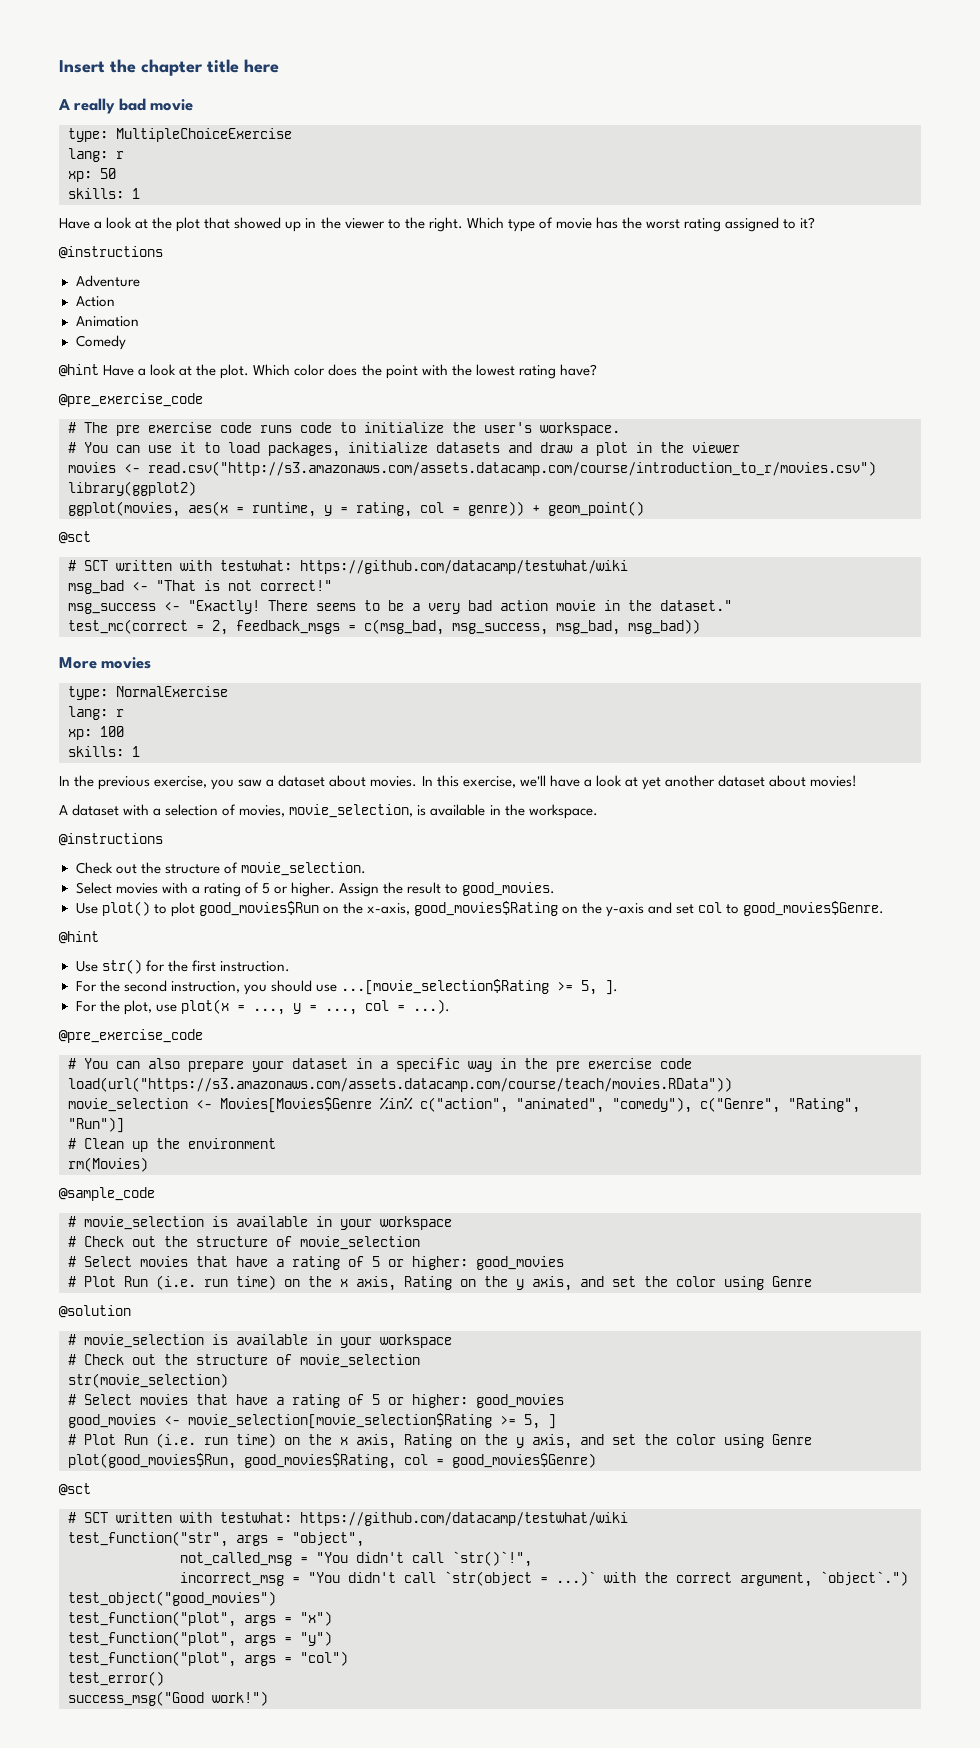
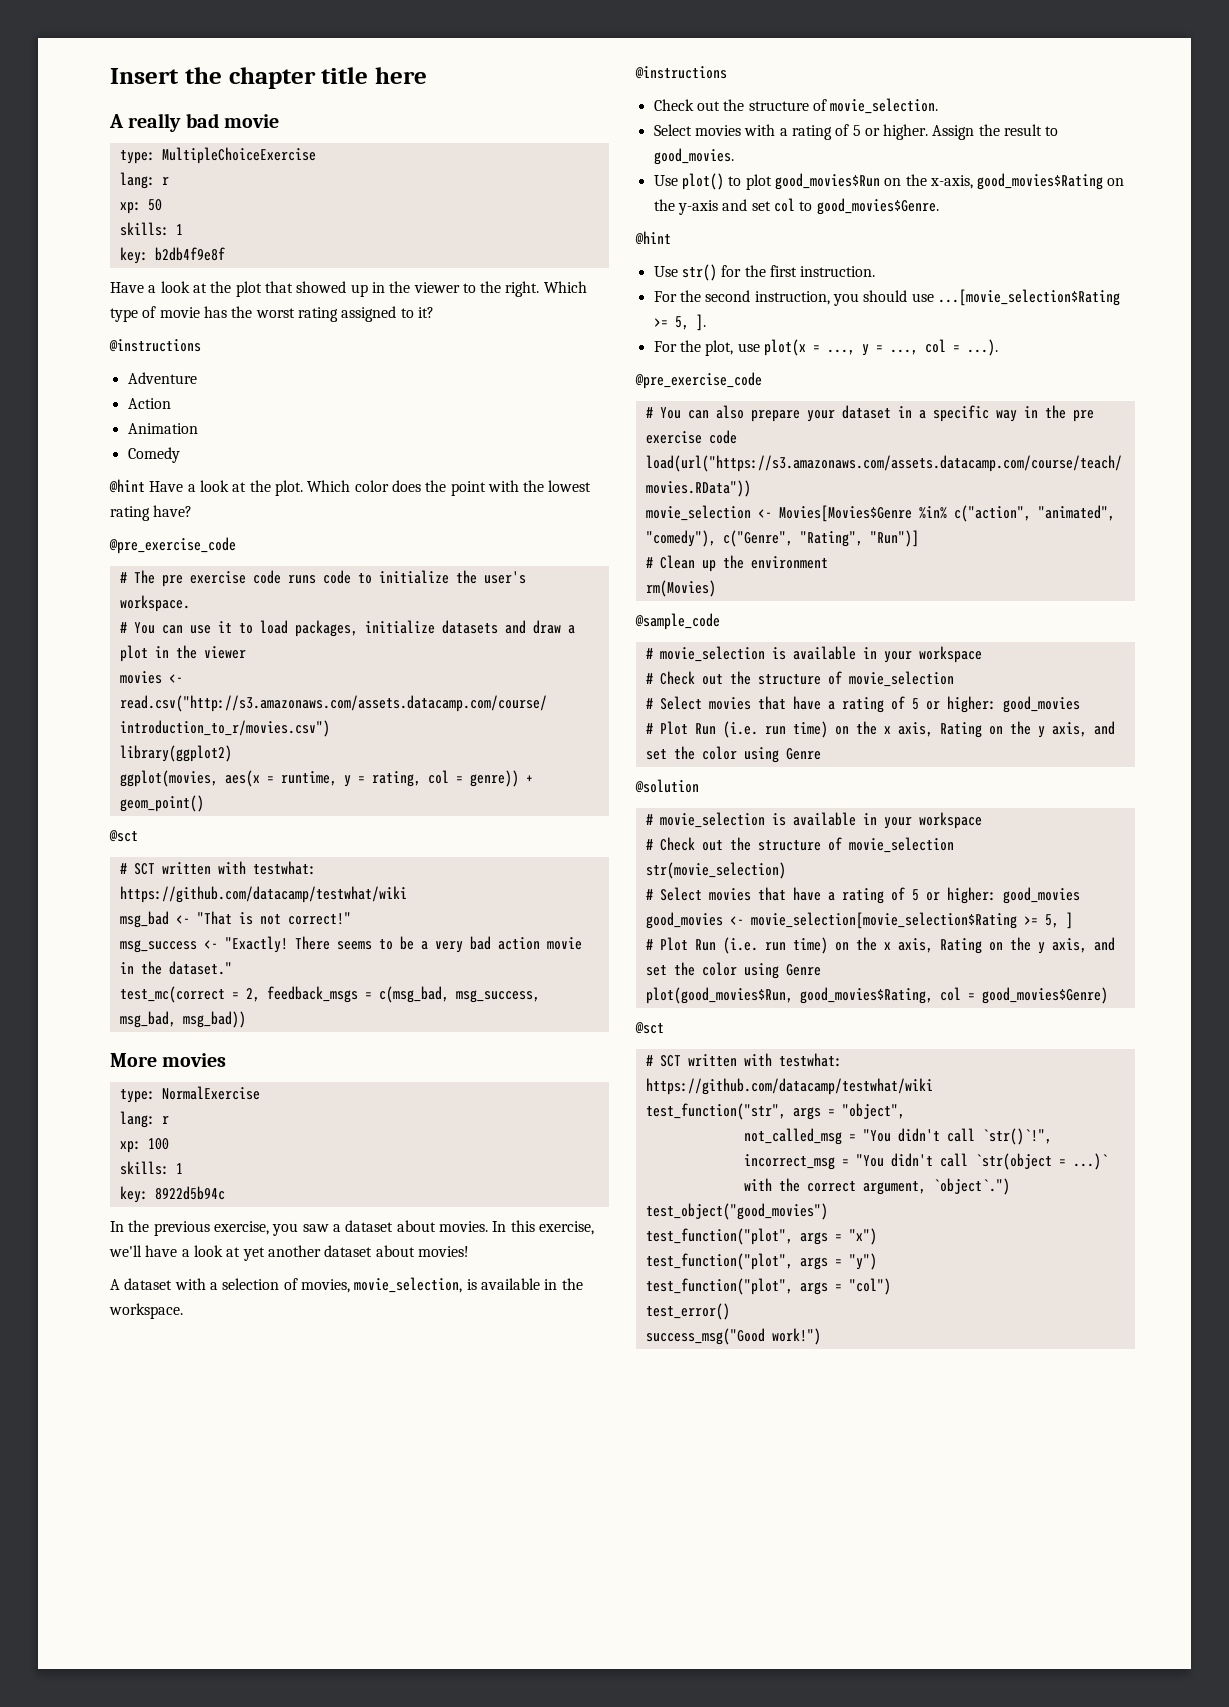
+ key: b2db4f9e8f
+ key: 8922d5b94c

